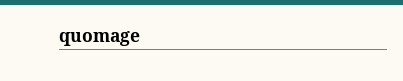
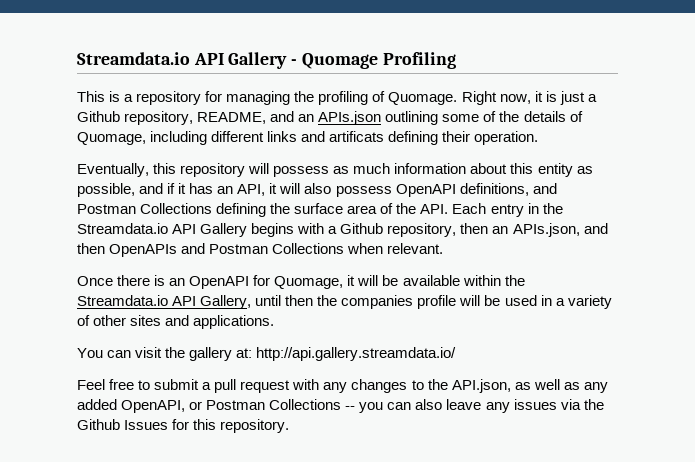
- quomage
+ Streamdata.io API Gallery - Quomage Profiling
+ This is a repository for managing the profiling of Quomage. Right now, it is just a Github repository, README, and an APIs.json outlining some of the details of Quomage, including different links and artificats defining their operation.
+ Eventually, this repository will possess as much information about this entity as possible, and if it has an API, it will also possess OpenAPI definitions, and Postman Collections defining the surface area of the API. Each entry in the Streamdata.io API Gallery begins with a Github repository, then an APIs.json, and then OpenAPIs and Postman Collections when relevant.
+ Once there is an OpenAPI for Quomage, it will be available within the Streamdata.io API Gallery, until then the companies profile will be used in a variety of other sites and applications.
+ You can visit the gallery at: http://api.gallery.streamdata.io/
+ Feel free to submit a pull request with any changes to the API.json, as well as any added OpenAPI, or Postman Collections -- you can also leave any issues via the Github Issues for this repository.

